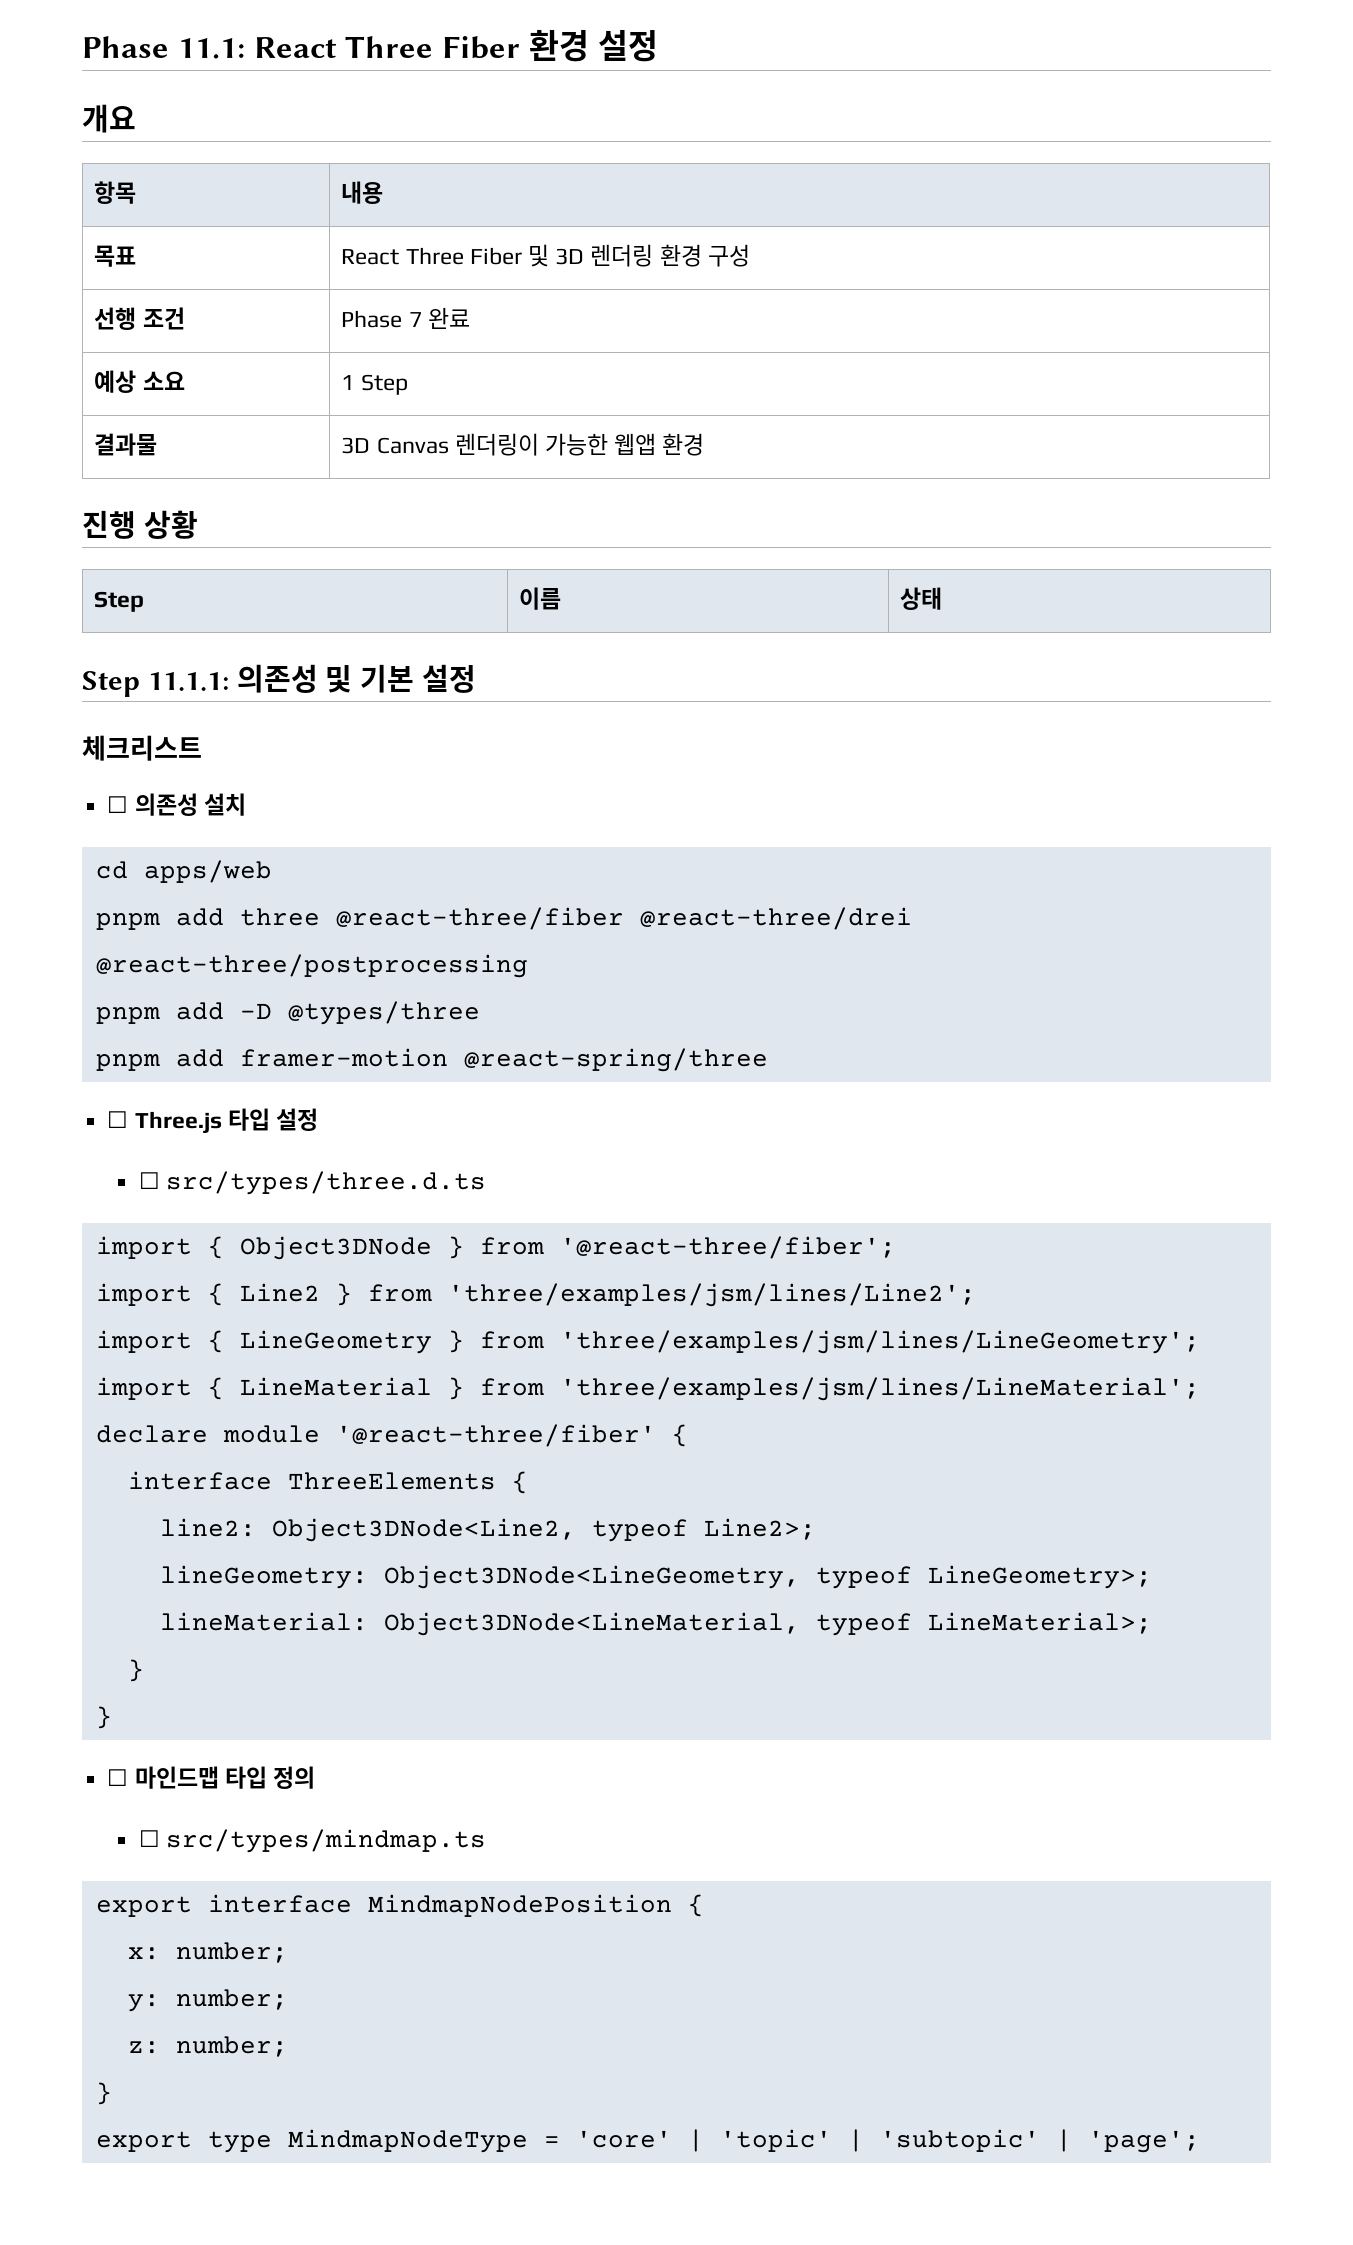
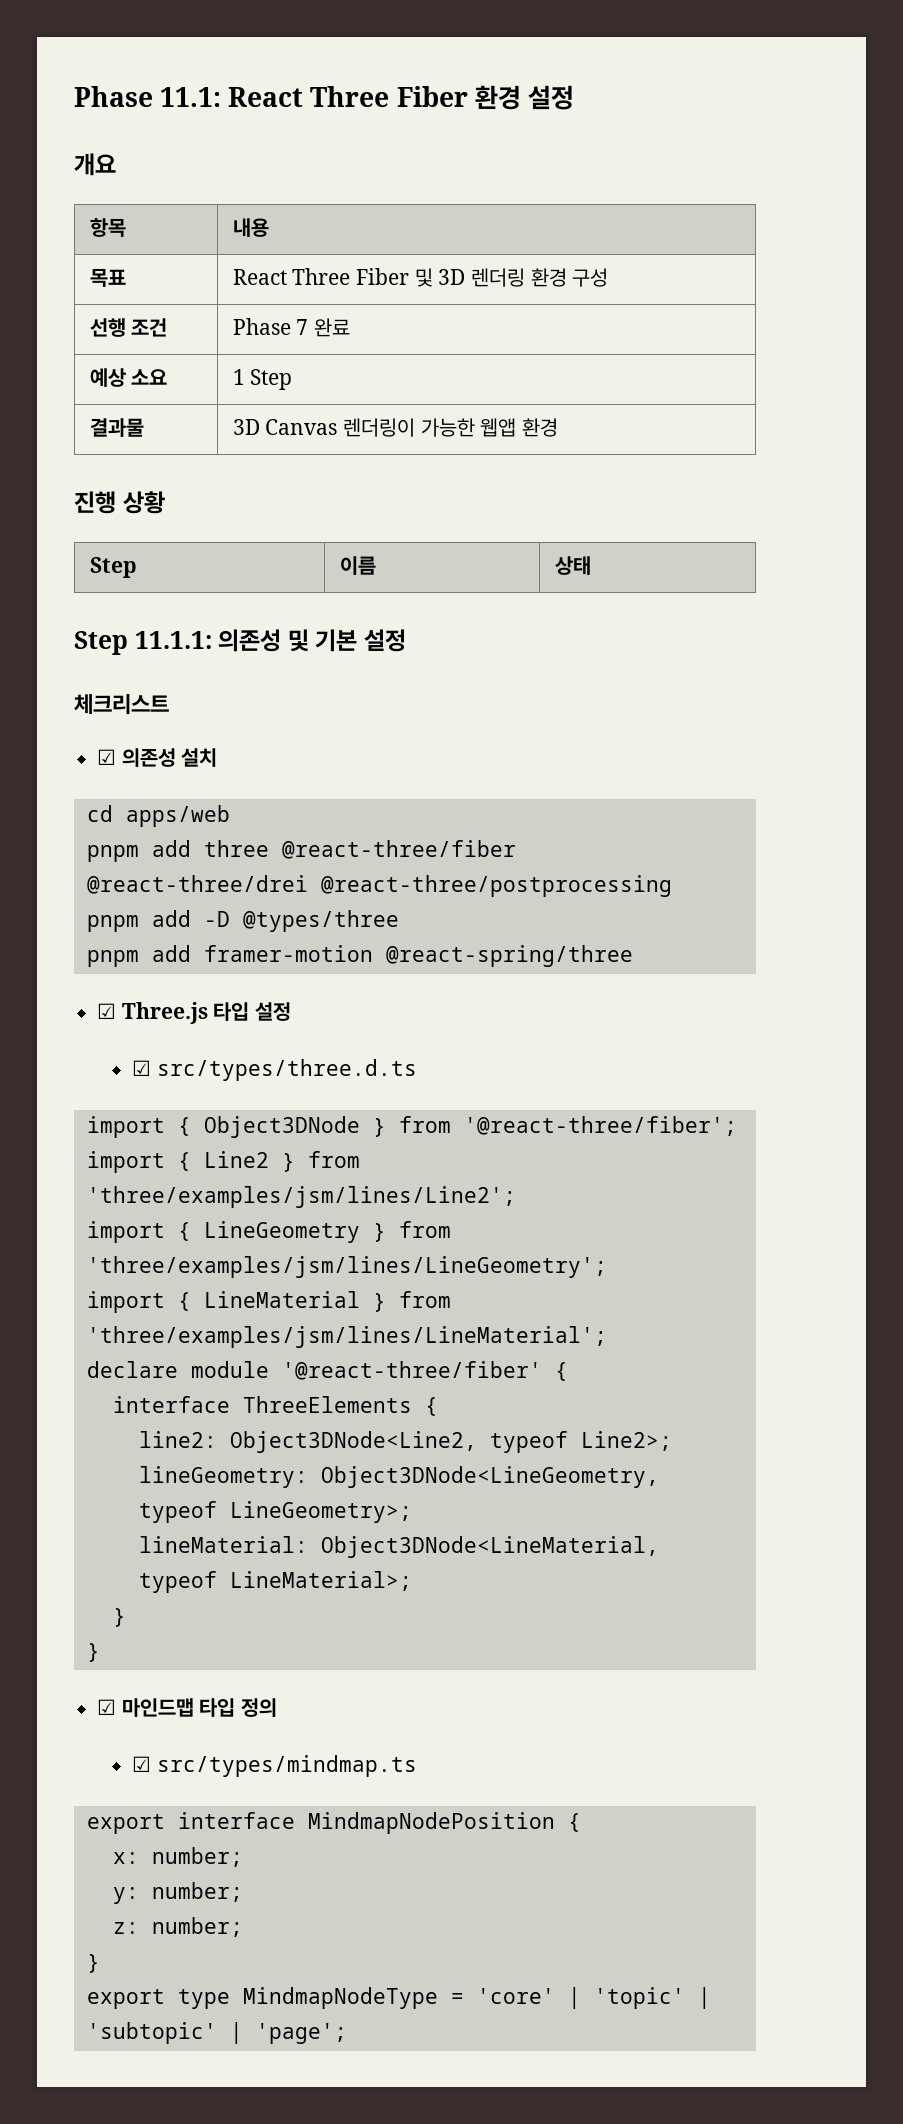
- ☐ 의존성 설치
+ ☑ 의존성 설치
- ☐ Three.js 타입 설정
+ ☑ Three.js 타입 설정
- ☐ src/types/three.d.ts
+ ☑ src/types/three.d.ts
- ☐ 마인드맵 타입 정의
+ ☑ 마인드맵 타입 정의
- ☐ src/types/mindmap.ts
+ ☑ src/types/mindmap.ts

